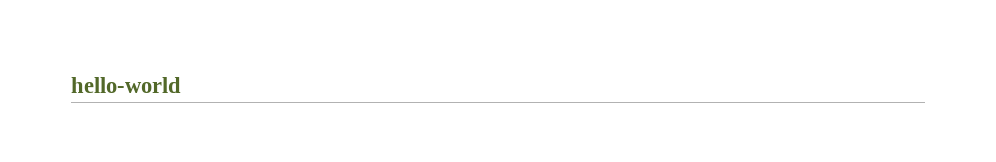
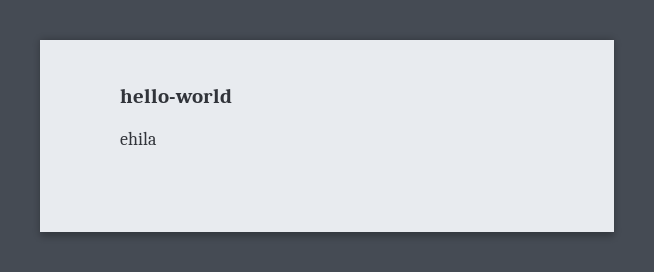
+ ehila

